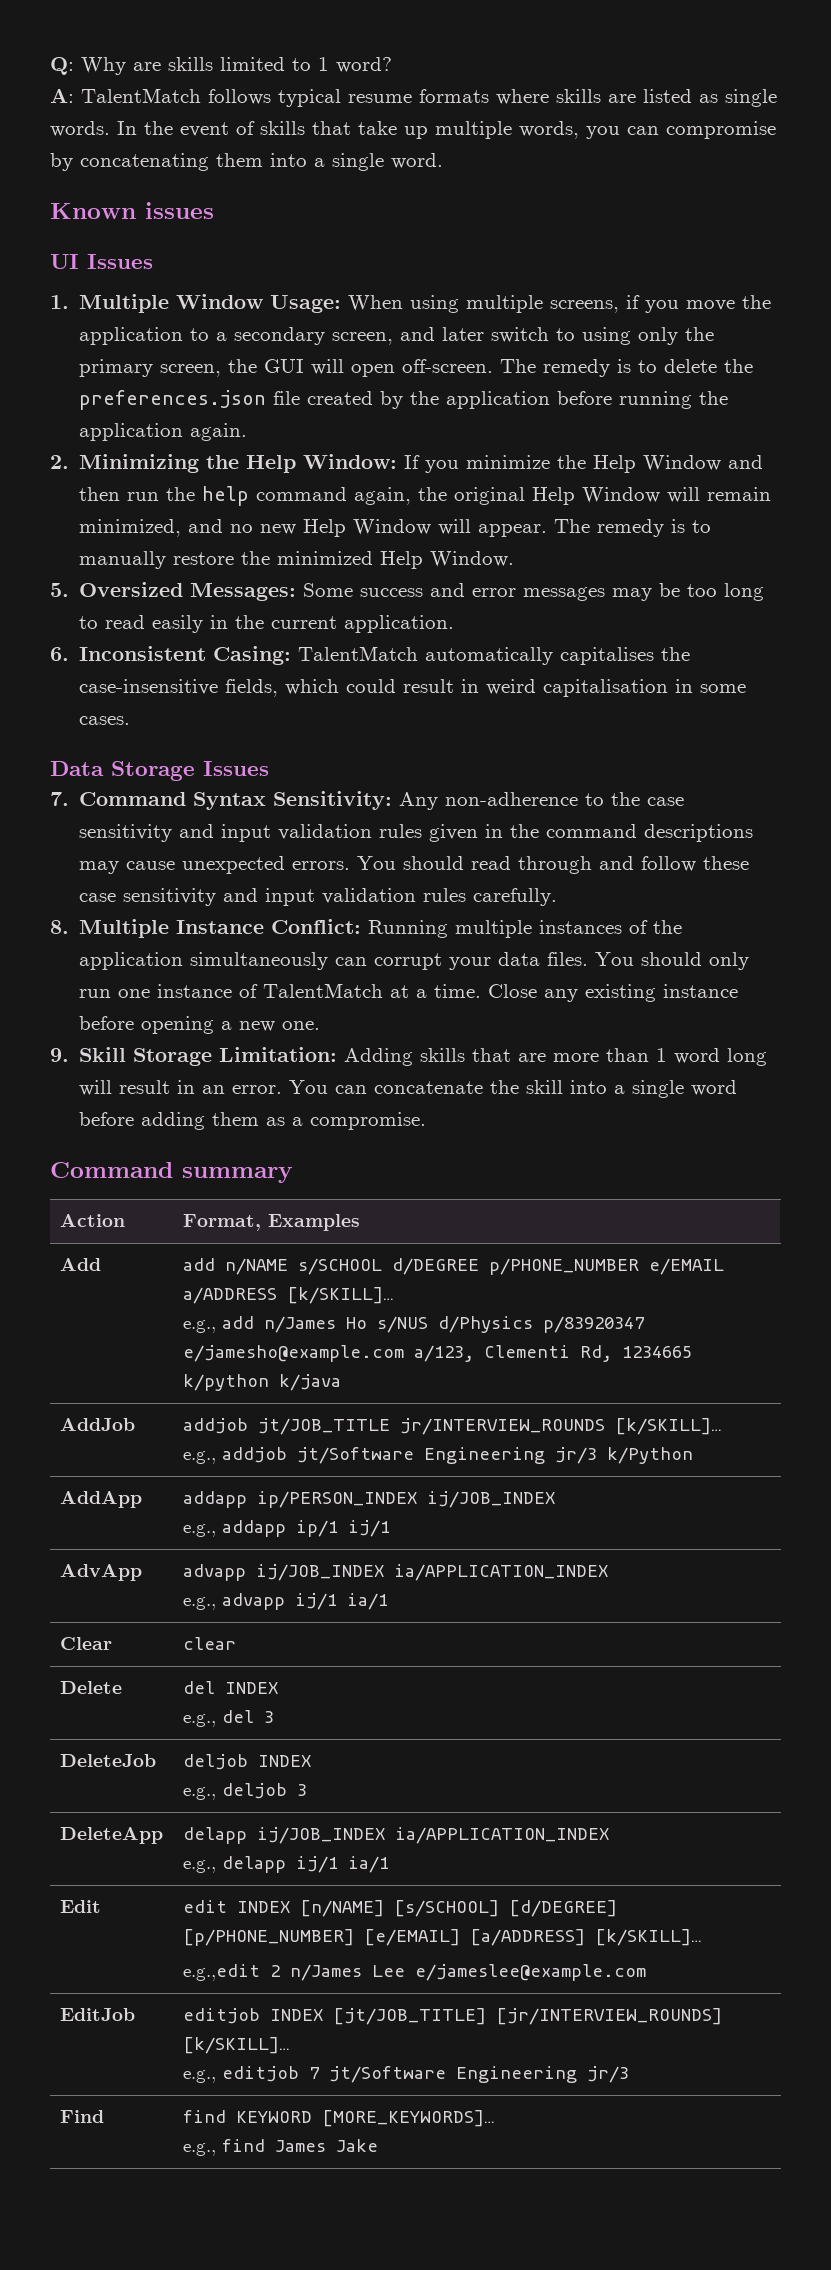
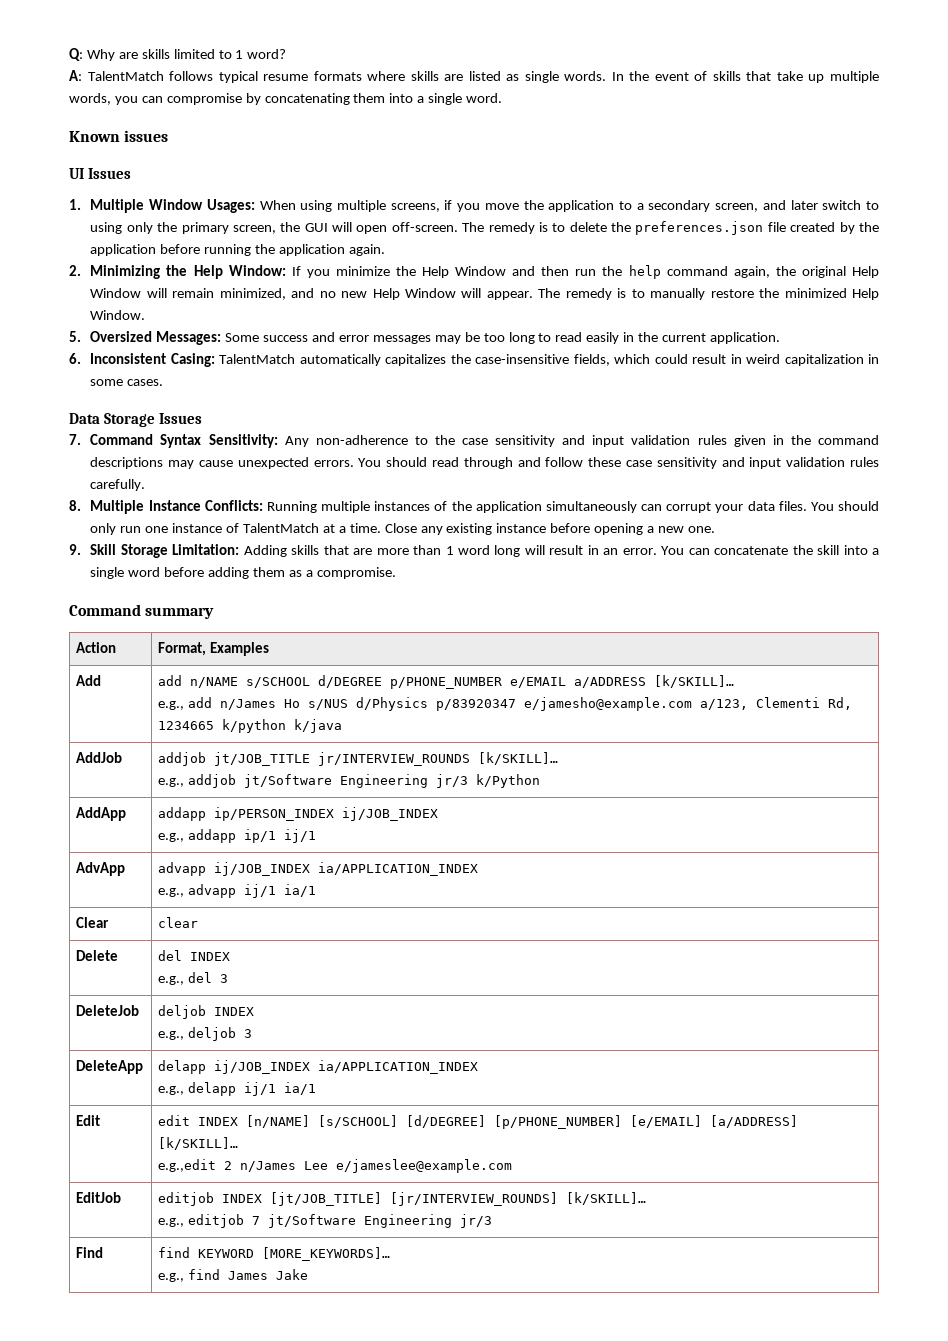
- 1. Multiple Window Usage: When using multiple screens, if you move the application to a secondary screen, and later switch to using only the primary screen, the GUI will open off-screen.
+ 1. Multiple Window Usages: When using multiple screens, if you move the application to a secondary screen, and later switch to using only the primary screen, the GUI will open off-screen.
- 6. Inconsistent Casing: TalentMatch automatically capitalises the case-insensitive fields, which could result in weird capitalisation in some cases.
+ 6. Inconsistent Casing: TalentMatch automatically capitalizes the case-insensitive fields, which could result in weird capitalization in some cases.
- 8. Multiple Instance Conflict: Running multiple instances of the application simultaneously can corrupt your data files.
+ 8. Multiple Instance Conflicts: Running multiple instances of the application simultaneously can corrupt your data files.

